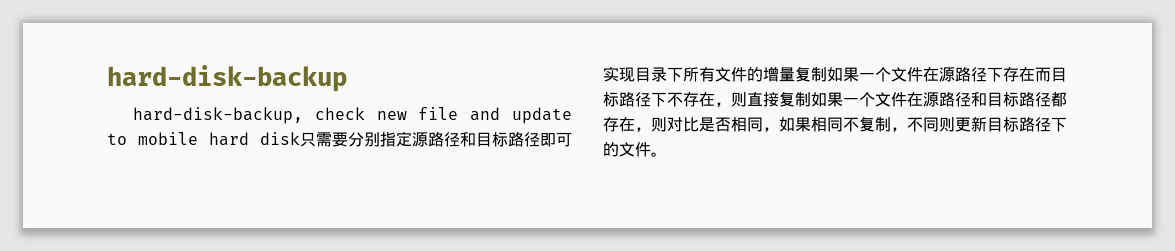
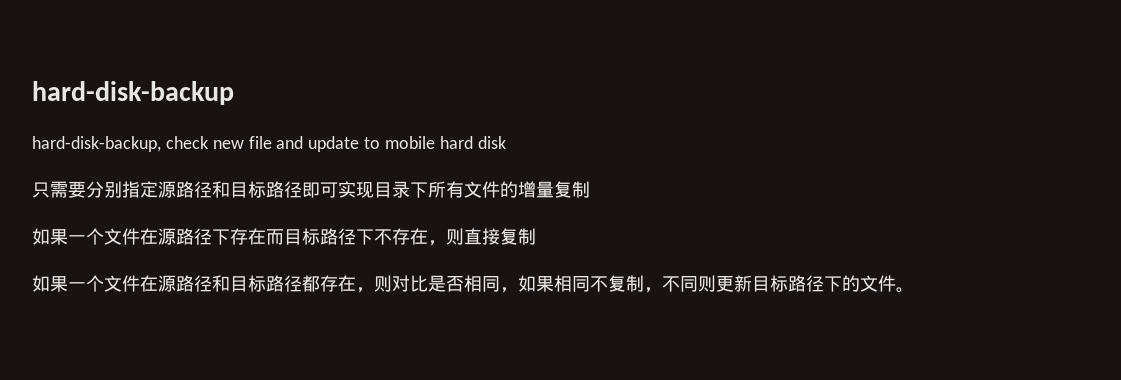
- hard-disk-backup, check new file and update to mobile hard disk只需要分别指定源路径和目标路径即可实现目录下所有文件的增量复制如果一个文件在源路径下存在而目标路径下不存在，则直接复制如果一个文件在源路径和目标路径都存在，则对比是否相同，如果相同不复制，不同则更新目标路径下的文件。
+ hard-disk-backup, check new file and update to mobile hard disk
+ 只需要分别指定源路径和目标路径即可实现目录下所有文件的增量复制
+ 如果一个文件在源路径下存在而目标路径下不存在，则直接复制
+ 如果一个文件在源路径和目标路径都存在，则对比是否相同，如果相同不复制，不同则更新目标路径下的文件。

